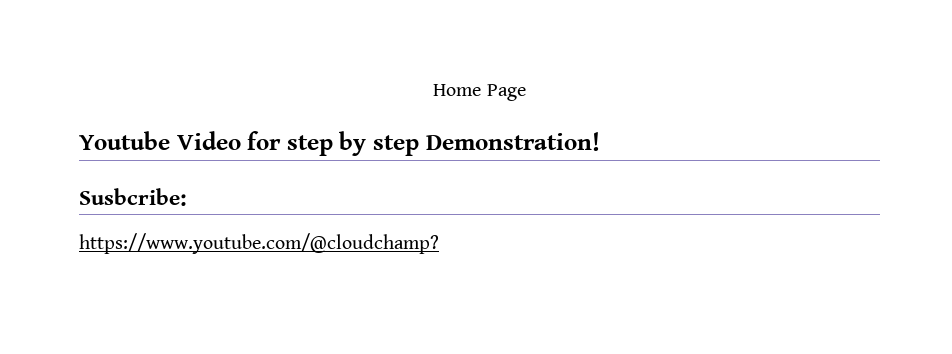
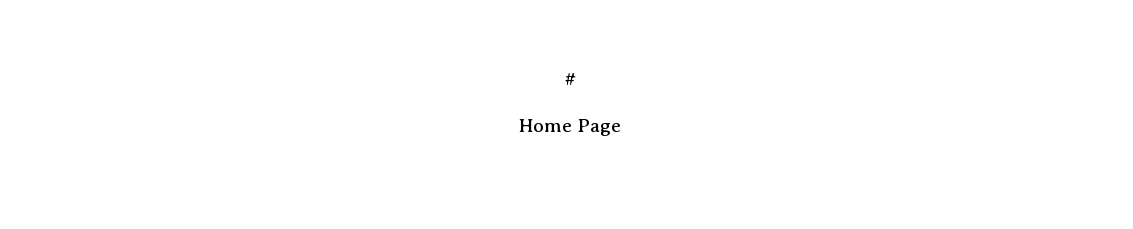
+ #
- Youtube Video for step by step Demonstration!
- Susbcribe:
- https://www.youtube.com/@cloudchamp?

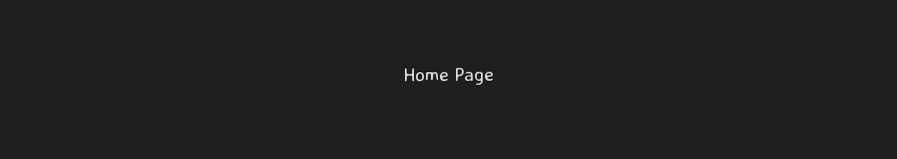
- #

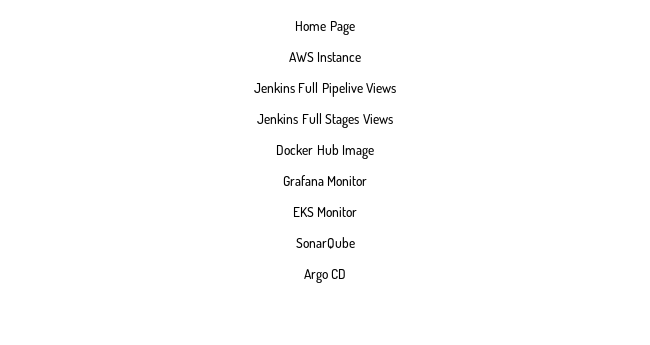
+ AWS Instance
+ Jenkins Full Pipelive Views
+ Jenkins Full Stages Views
+ Docker Hub Image
+ Grafana Monitor
+ EKS Monitor
+ SonarQube
+ Argo CD

